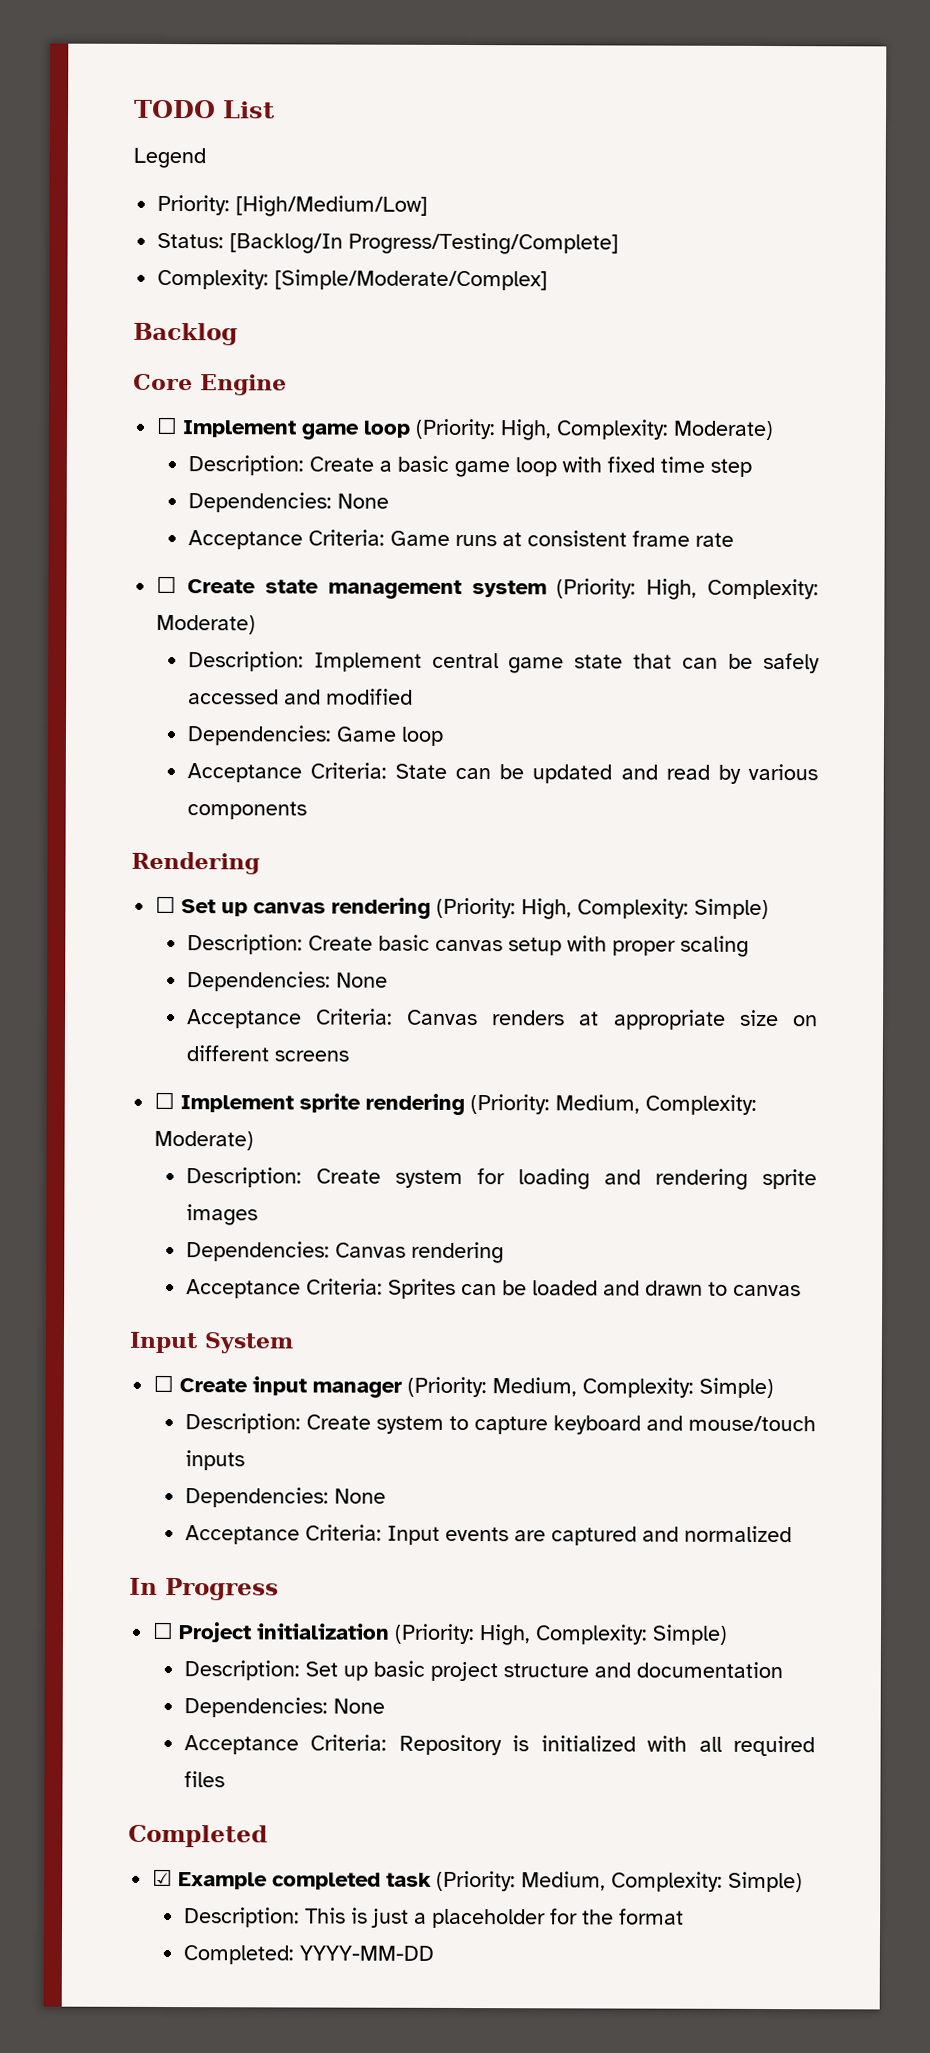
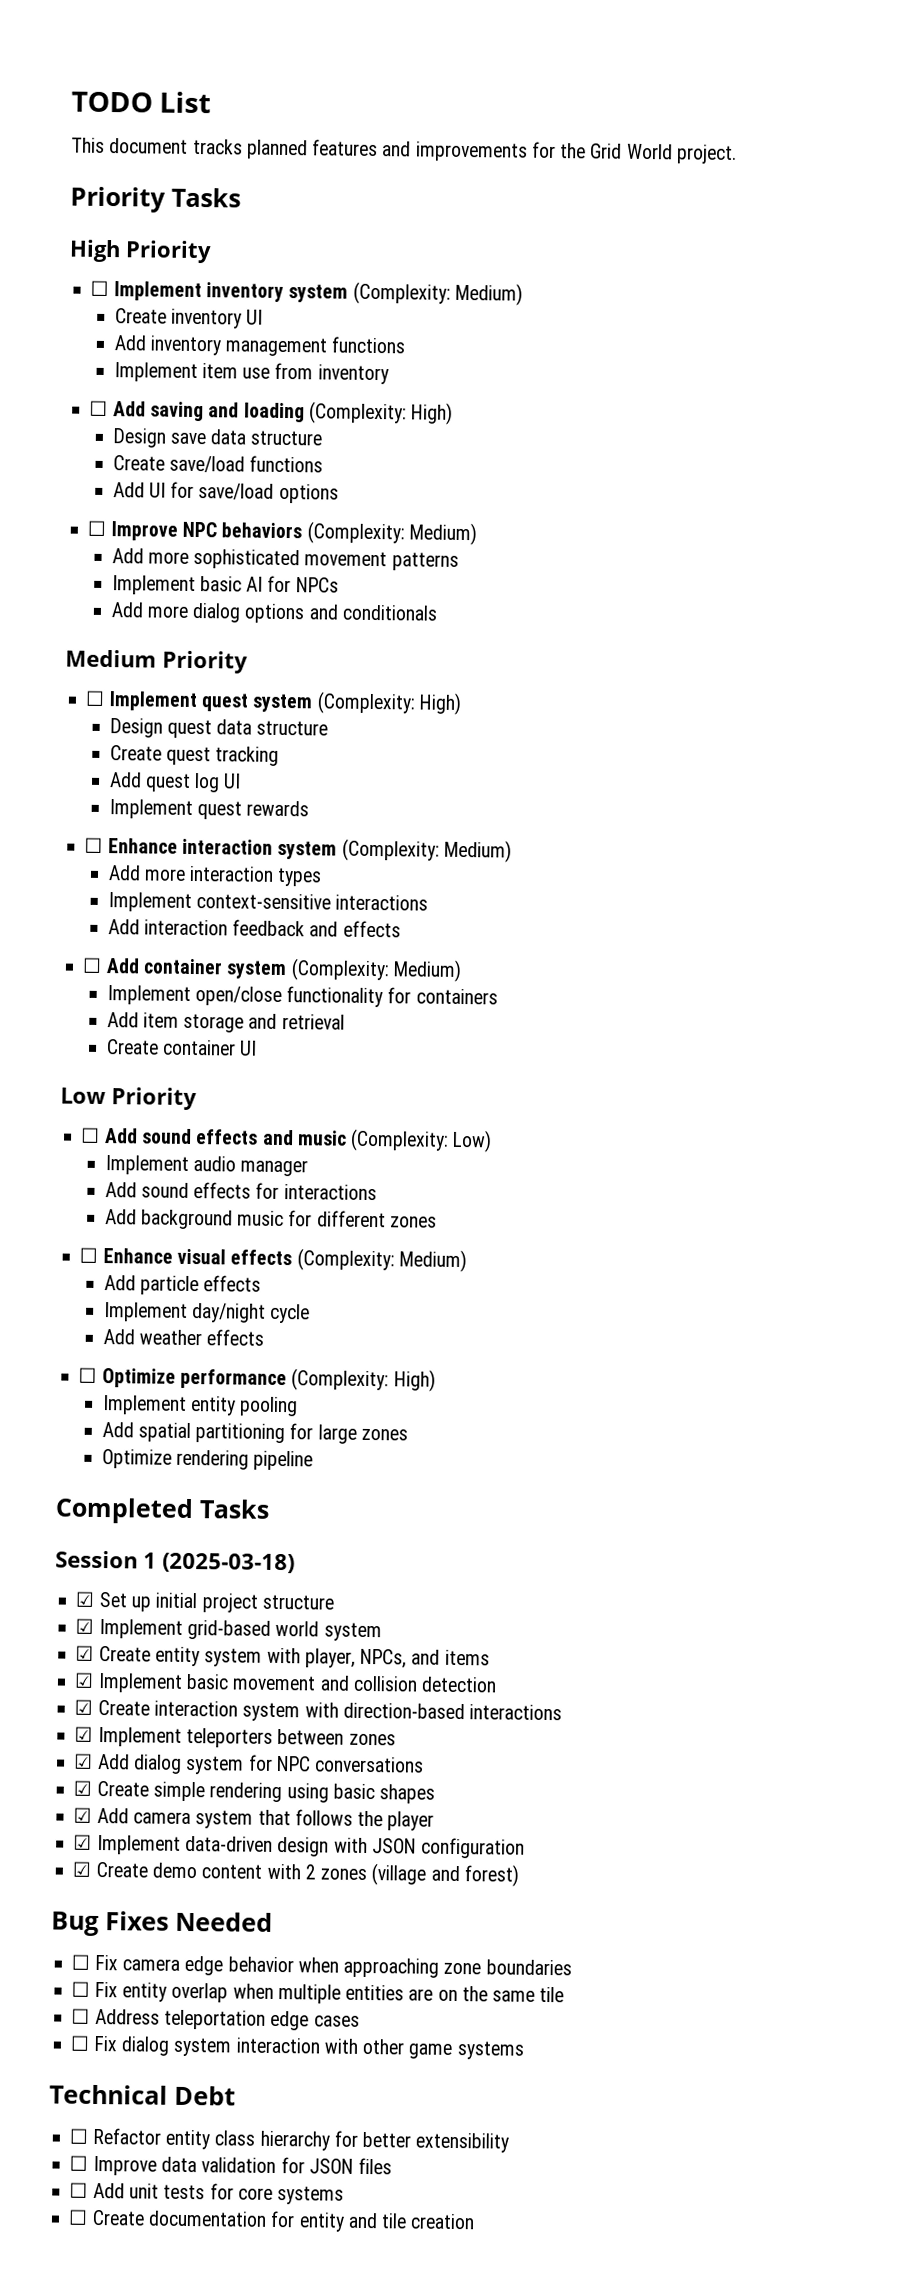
- Legend
- Priority: [High/Medium/Low]
- Status: [Backlog/In Progress/Testing/Complete]
- Complexity: [Simple/Moderate/Complex]
- Backlog
- Core Engine
- ☐ Implement game loop (Priority: High, Complexity: Moderate)
- Description: Create a basic game loop with fixed time step
- Dependencies: None
- Acceptance Criteria: Game runs at consistent frame rate
- ☐ Create state management system (Priority: High, Complexity: Moderate)
- Description: Implement central game state that can be safely accessed and modified
- Dependencies: Game loop
- Acceptance Criteria: State can be updated and read by various components
- Rendering
- ☐ Set up canvas rendering (Priority: High, Complexity: Simple)
- Description: Create basic canvas setup with proper scaling
- Dependencies: None
- Acceptance Criteria: Canvas renders at appropriate size on different screens
- ☐ Implement sprite rendering (Priority: Medium, Complexity: Moderate)
- Description: Create system for loading and rendering sprite images
- Dependencies: Canvas rendering
- Acceptance Criteria: Sprites can be loaded and drawn to canvas
- Input System
- ☐ Create input manager (Priority: Medium, Complexity: Simple)
- Description: Create system to capture keyboard and mouse/touch inputs
- Dependencies: None
- Acceptance Criteria: Input events are captured and normalized
- In Progress
- ☐ Project initialization (Priority: High, Complexity: Simple)
- Description: Set up basic project structure and documentation
- Dependencies: None
- Acceptance Criteria: Repository is initialized with all required files
- Completed
- ☑ Example completed task (Priority: Medium, Complexity: Simple)
- Description: This is just a placeholder for the format
- Completed: YYYY-MM-DD
+ This document tracks planned features and improvements for the Grid World project.
+ Priority Tasks
+ High Priority
+ ☐ Implement inventory system (Complexity: Medium)
+ Create inventory UI
+ Add inventory management functions
+ Implement item use from inventory
+ ☐ Add saving and loading (Complexity: High)
+ Design save data structure
+ Create save/load functions
+ Add UI for save/load options
+ ☐ Improve NPC behaviors (Complexity: Medium)
+ Add more sophisticated movement patterns
+ Implement basic AI for NPCs
+ Add more dialog options and conditionals
+ Medium Priority
+ ☐ Implement quest system (Complexity: High)
+ Design quest data structure
+ Create quest tracking
+ Add quest log UI
+ Implement quest rewards
+ ☐ Enhance interaction system (Complexity: Medium)
+ Add more interaction types
+ Implement context-sensitive interactions
+ Add interaction feedback and effects
+ ☐ Add container system (Complexity: Medium)
+ Implement open/close functionality for containers
+ Add item storage and retrieval
+ Create container UI
+ Low Priority
+ ☐ Add sound effects and music (Complexity: Low)
+ Implement audio manager
+ Add sound effects for interactions
+ Add background music for different zones
+ ☐ Enhance visual effects (Complexity: Medium)
+ Add particle effects
+ Implement day/night cycle
+ Add weather effects
+ ☐ Optimize performance (Complexity: High)
+ Implement entity pooling
+ Add spatial partitioning for large zones
+ Optimize rendering pipeline
+ Completed Tasks
+ Session 1 (2025-03-18)
+ ☑ Set up initial project structure
+ ☑ Implement grid-based world system
+ ☑ Create entity system with player, NPCs, and items
+ ☑ Implement basic movement and collision detection
+ ☑ Create interaction system with direction-based interactions
+ ☑ Implement teleporters between zones
+ ☑ Add dialog system for NPC conversations
+ ☑ Create simple rendering using basic shapes
+ ☑ Add camera system that follows the player
+ ☑ Implement data-driven design with JSON configuration
+ ☑ Create demo content with 2 zones (village and forest)
+ Bug Fixes Needed
+ ☐ Fix camera edge behavior when approaching zone boundaries
+ ☐ Fix entity overlap when multiple entities are on the same tile
+ ☐ Address teleportation edge cases
+ ☐ Fix dialog system interaction with other game systems
+ Technical Debt
+ ☐ Refactor entity class hierarchy for better extensibility
+ ☐ Improve data validation for JSON files
+ ☐ Add unit tests for core systems
+ ☐ Create documentation for entity and tile creation

